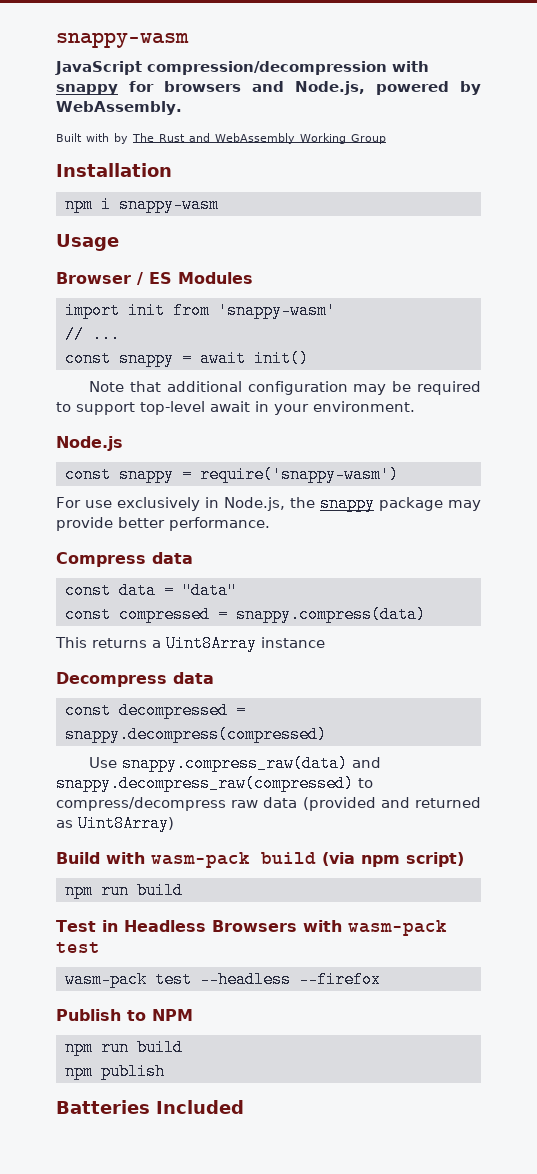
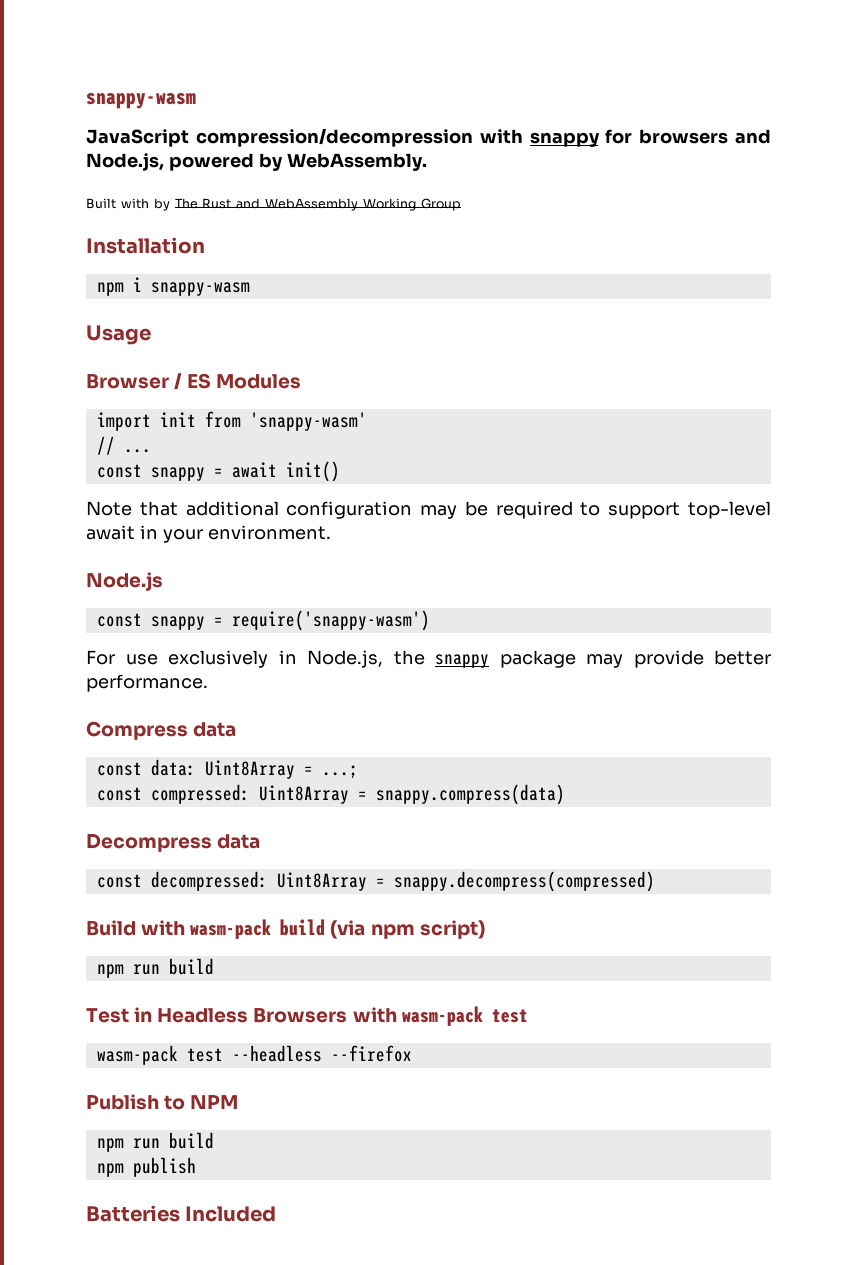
- const data = "data"
- const compressed = snappy.compress(data)
+ const data: Uint8Array = ...;
+ const compressed: Uint8Array = snappy.compress(data)
- This returns a Uint8Array instance
- const decompressed = snappy.decompress(compressed)
+ const decompressed: Uint8Array = snappy.decompress(compressed)
- Use snappy.compress_raw(data) and snappy.decompress_raw(compressed) to compress/decompress raw data (provided and returned as Uint8Array)

